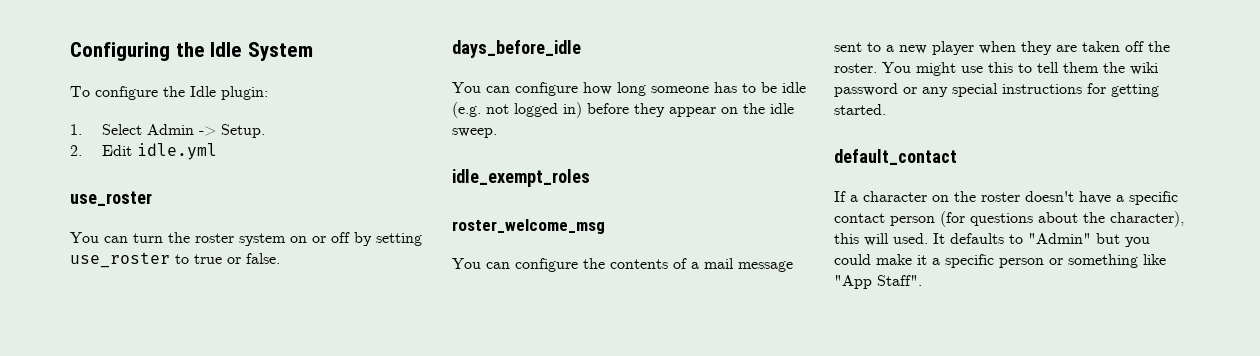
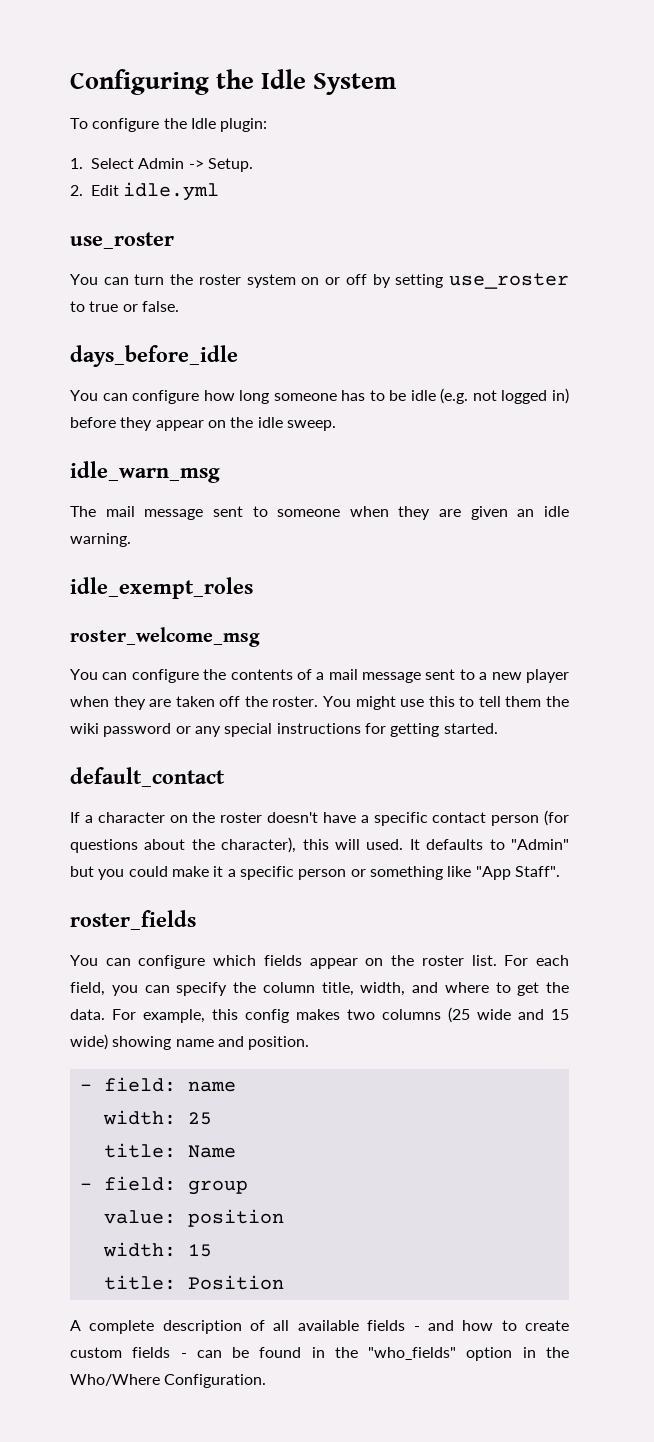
+ idle_warn_msg
+ The mail message sent to someone when they are given an idle warning.
+ roster_fields
+ You can configure which fields appear on the roster list. For each field, you can specify the column title, width, and where to get the data. For example, this config makes two columns (25 wide and 15 wide) showing name and position.
+ - field: name
+ width: 25
+ title: Name
+ - field: group
+ value: position
+ width: 15
+ title: Position
+ A complete description of all available fields - and how to create custom fields - can be found in the "who_fields" option in the Who/Where Configuration.

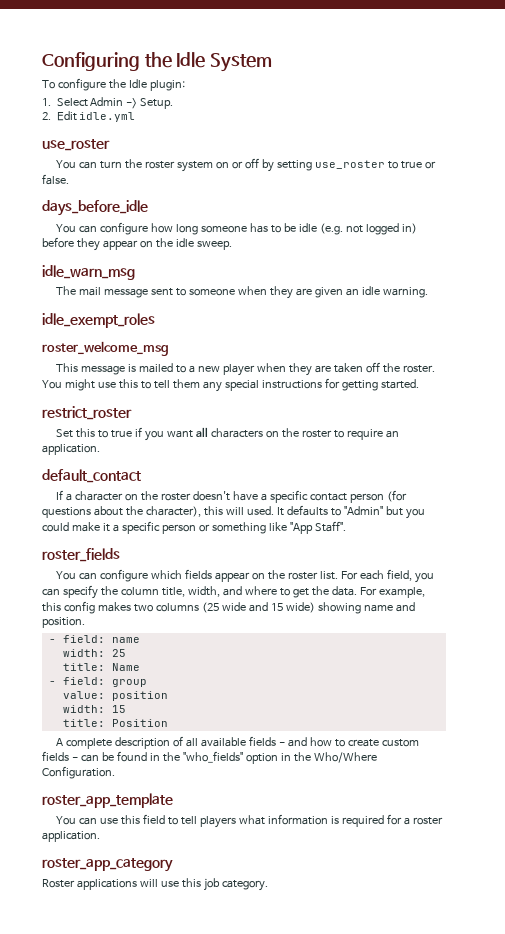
- You can configure the contents of a mail message sent to a new player when they are taken off the roster.
+ This message is mailed to a new player when they are taken off the roster.
- You might use this to tell them the wiki password or any special instructions for getting started.
+ You might use this to tell them any special instructions for getting started.
+ restrict_roster
+ Set this to true if you want all characters on the roster to require an application.
+ roster_app_template
+ You can use this field to tell players what information is required for a roster application.
+ roster_app_category
+ Roster applications will use this job category.

